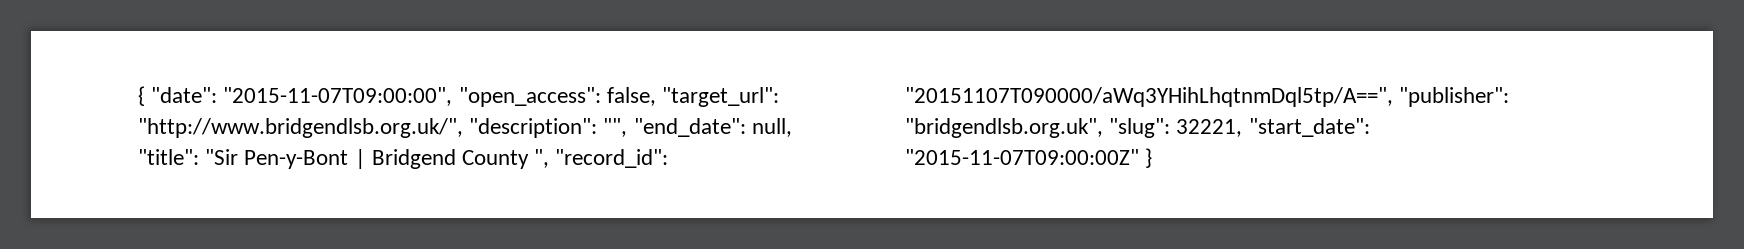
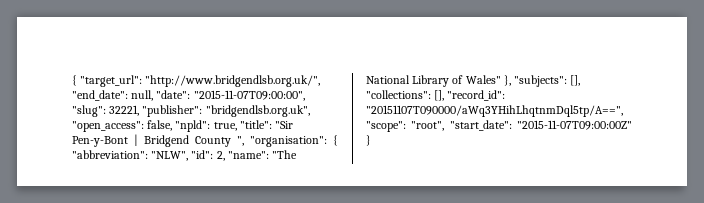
- { "date": "2015-11-07T09:00:00", "open_access": false, "target_url": "http://www.bridgendlsb.org.uk/", "description": "", "end_date": null, "title": "Sir Pen-y-Bont | Bridgend County ", "record_id": "20151107T090000/aWq3YHihLhqtnmDql5tp/A==", "publisher": "bridgendlsb.org.uk", "slug": 32221, "start_date": "2015-11-07T09:00:00Z" }
+ { "target_url": "http://www.bridgendlsb.org.uk/", "end_date": null, "date": "2015-11-07T09:00:00", "slug": 32221, "publisher": "bridgendlsb.org.uk", "open_access": false, "npld": true, "title": "Sir Pen-y-Bont | Bridgend County ", "organisation": { "abbreviation": "NLW", "id": 2, "name": "The National Library of Wales" }, "subjects": [], "collections": [], "record_id": "20151107T090000/aWq3YHihLhqtnmDql5tp/A==", "scope": "root", "start_date": "2015-11-07T09:00:00Z" }

